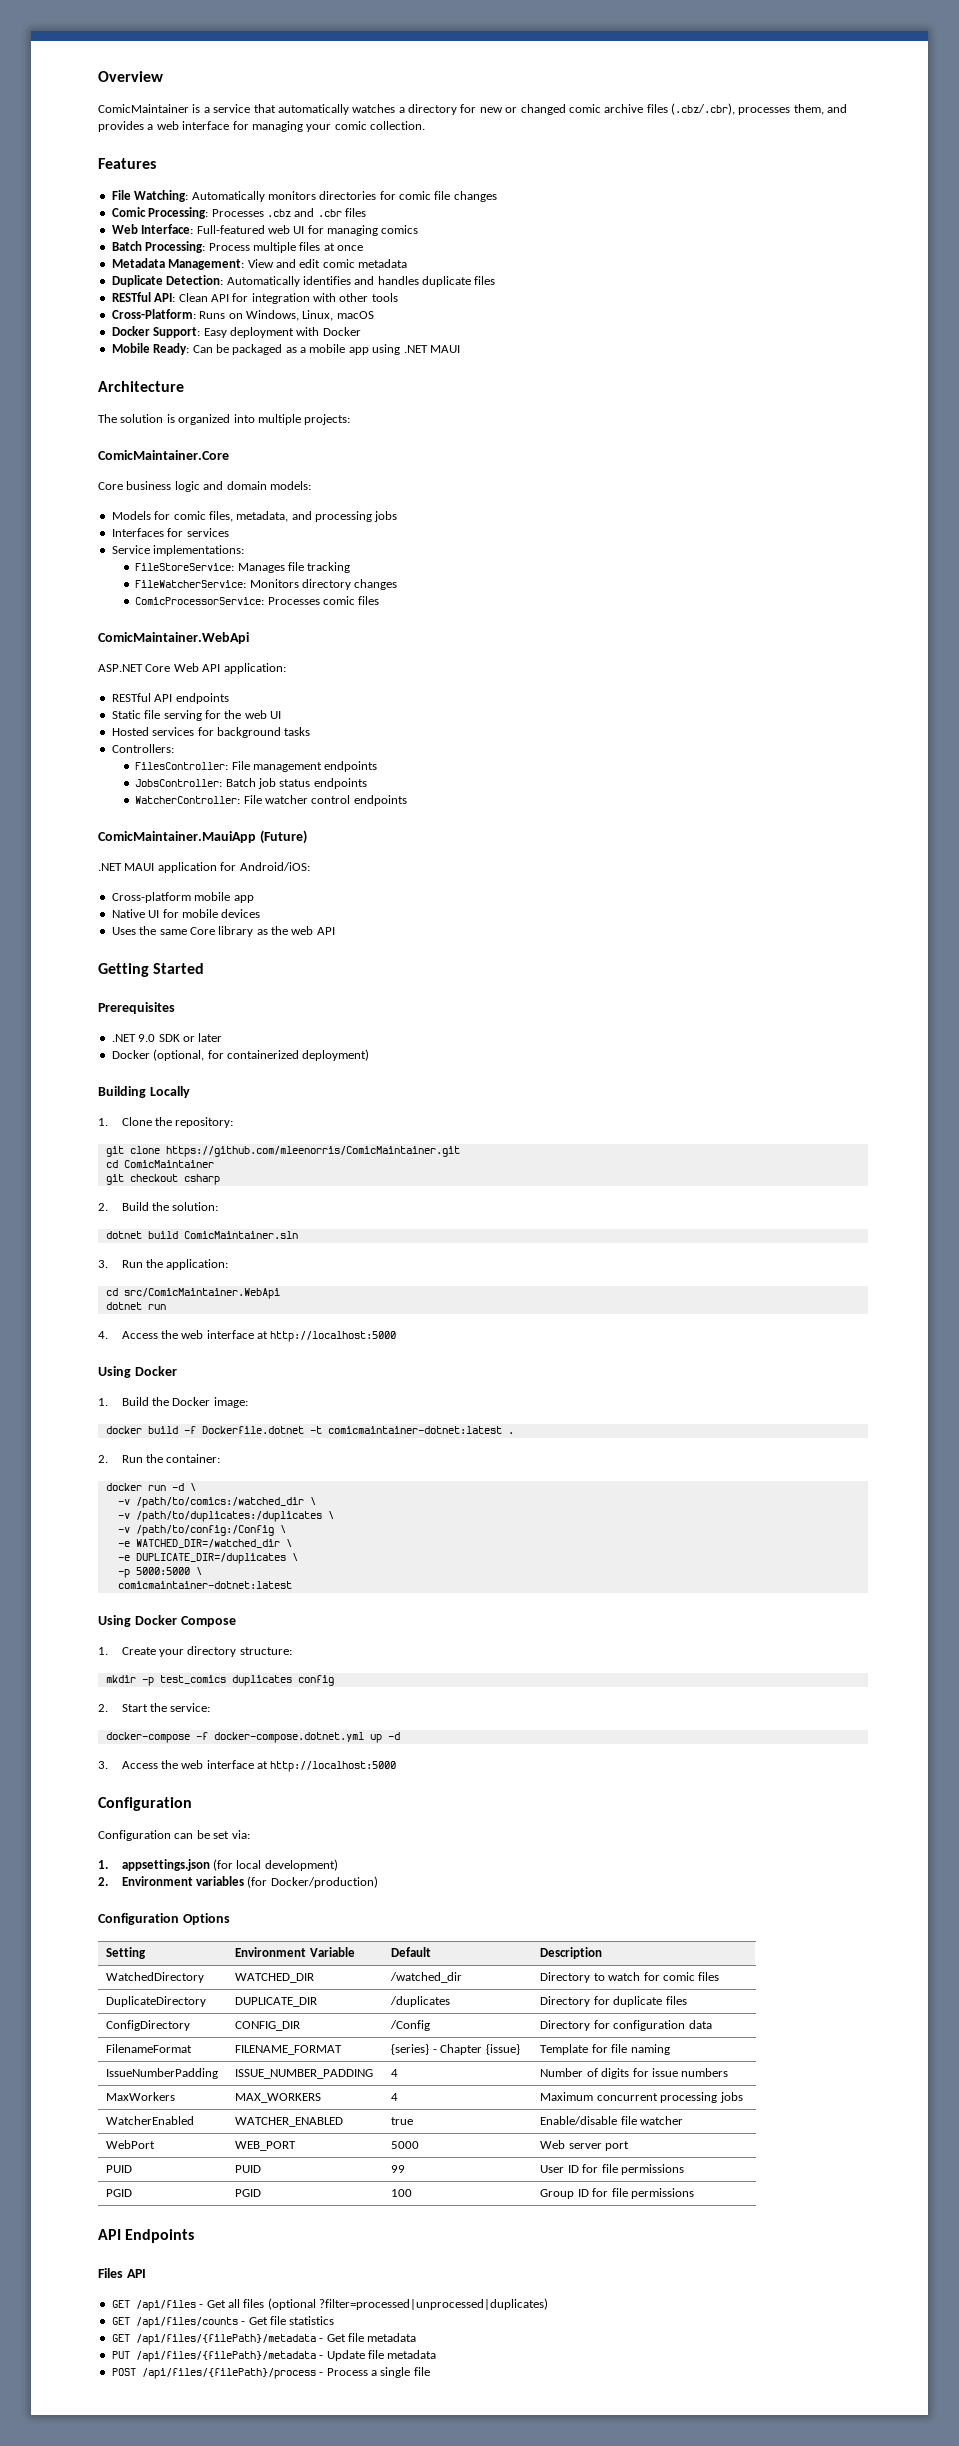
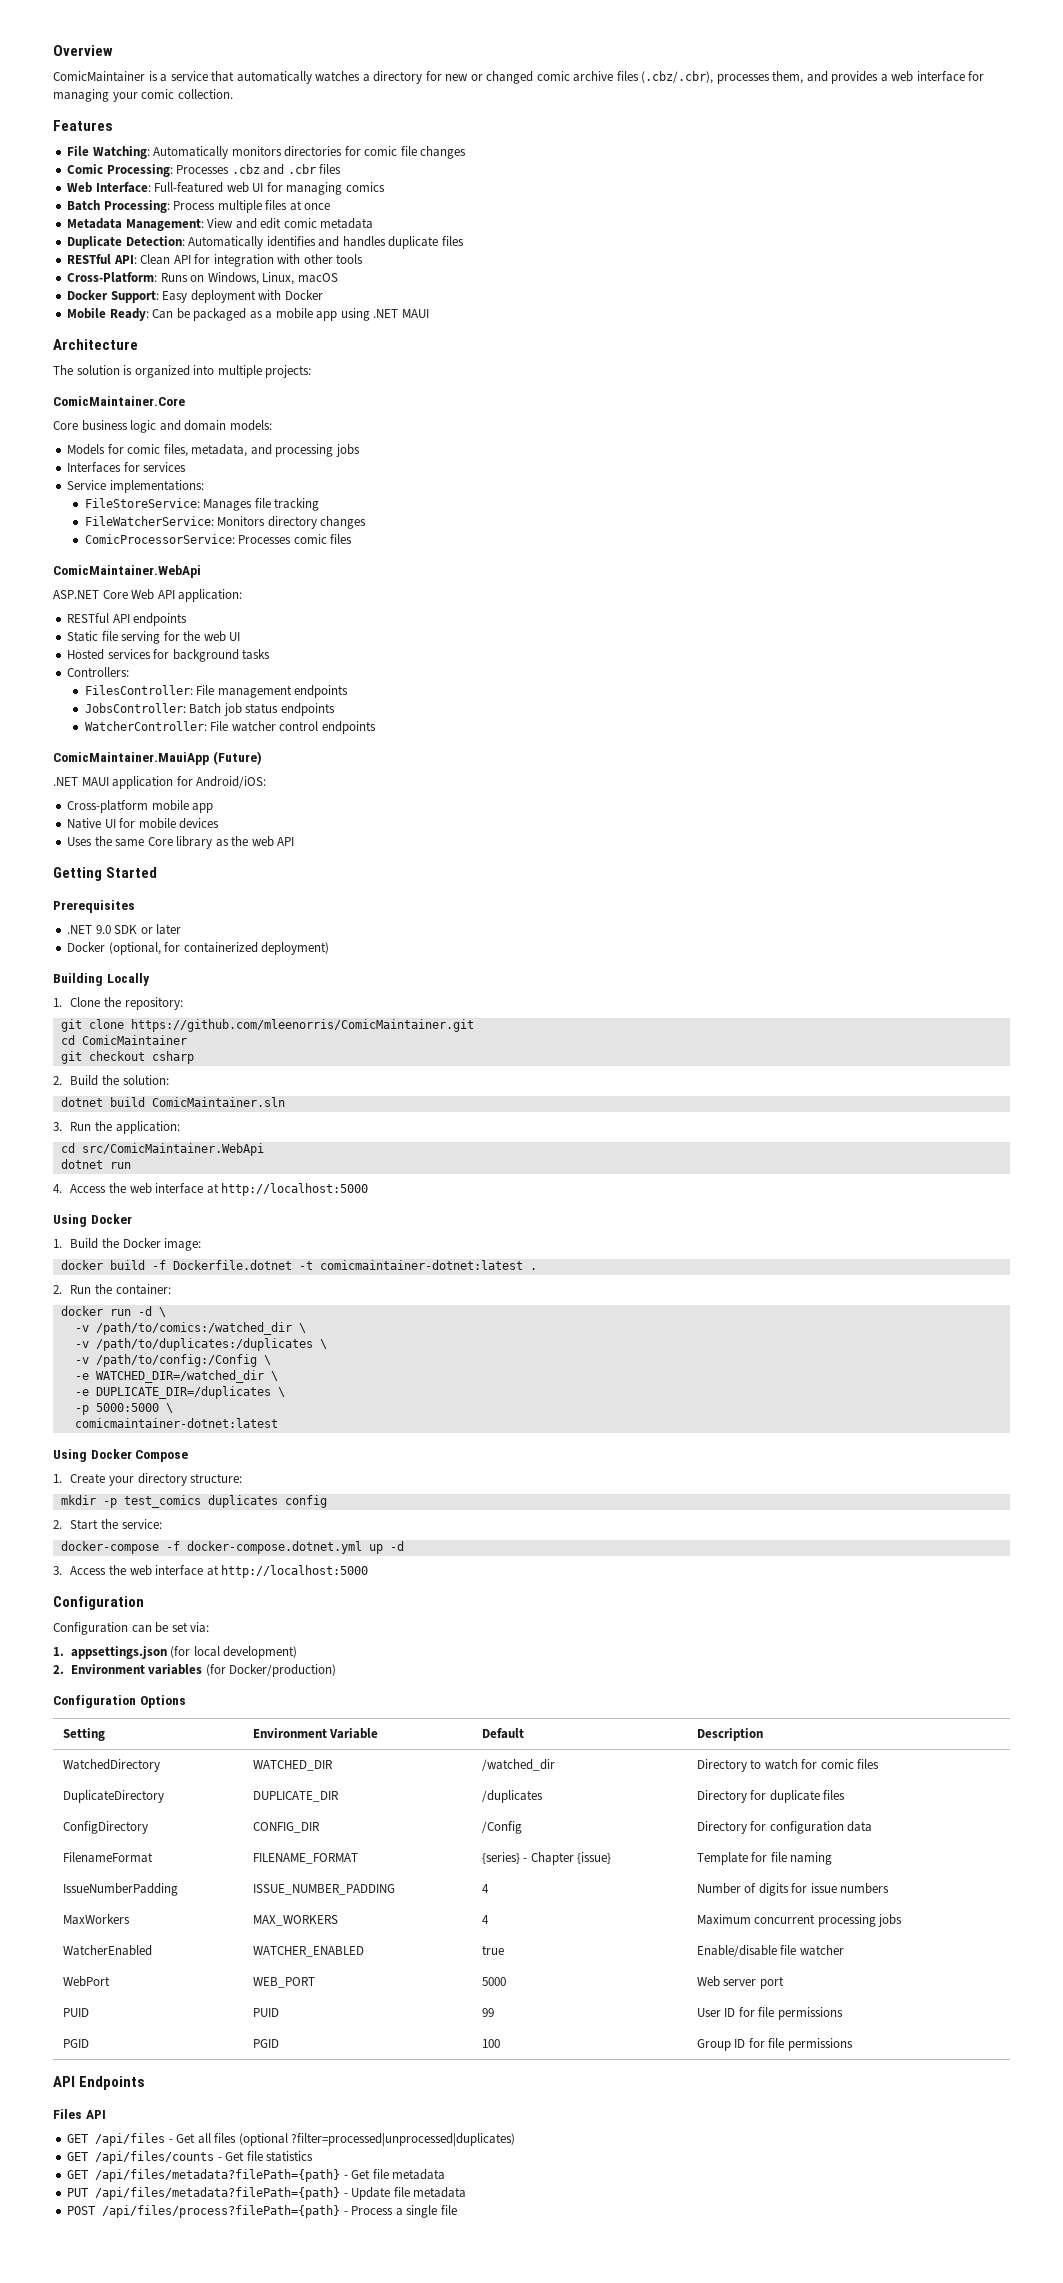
- GET /api/files/{filePath}/metadata - Get file metadata
+ GET /api/files/metadata?filePath={path} - Get file metadata
- PUT /api/files/{filePath}/metadata - Update file metadata
+ PUT /api/files/metadata?filePath={path} - Update file metadata
- POST /api/files/{filePath}/process - Process a single file
+ POST /api/files/process?filePath={path} - Process a single file

